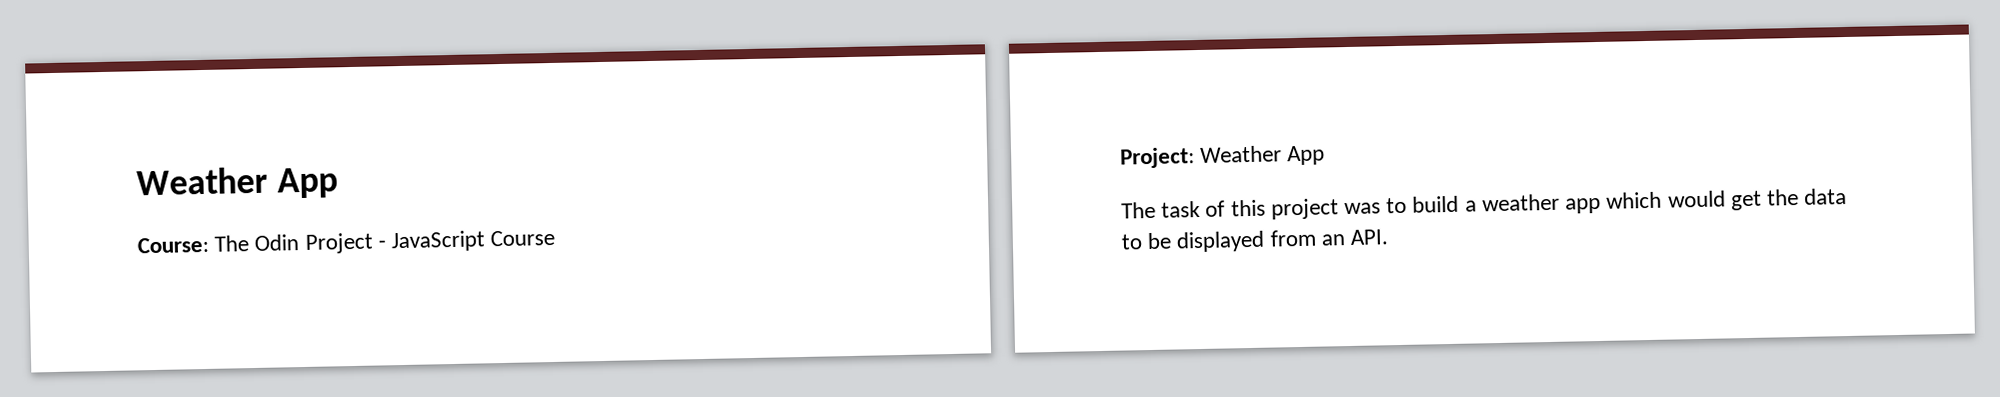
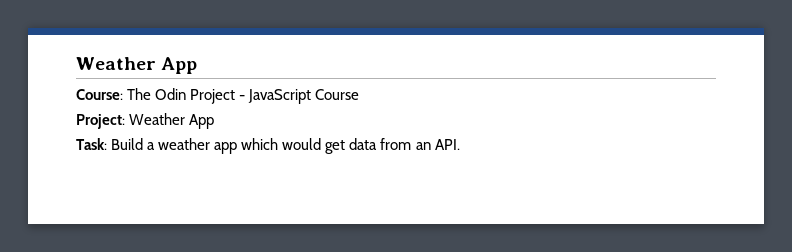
- The task of this project was to build a weather app which would get the data to be displayed from an API.
+ Task: Build a weather app which would get data from an API.

